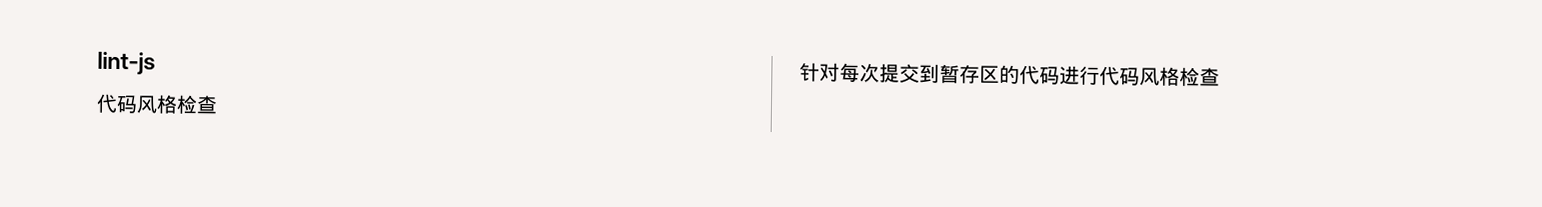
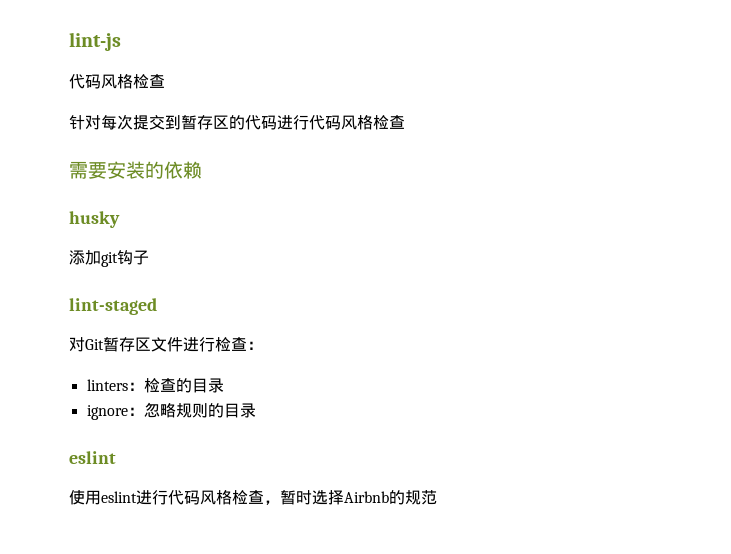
+ 需要安装的依赖
+ husky
+ 添加git钩子
+ lint-staged
+ 对Git暂存区文件进行检查：
+ linters：检查的目录
+ ignore：忽略规则的目录
+ eslint
+ 使用eslint进行代码风格检查，暂时选择Airbnb的规范

